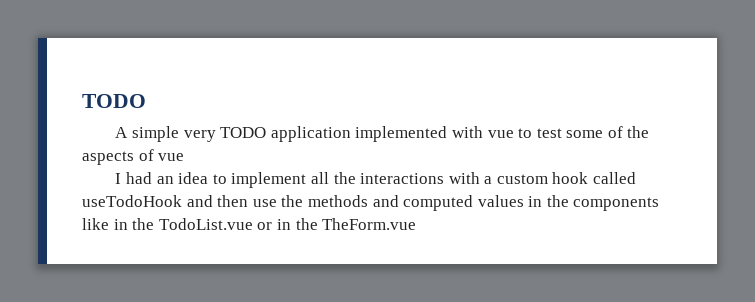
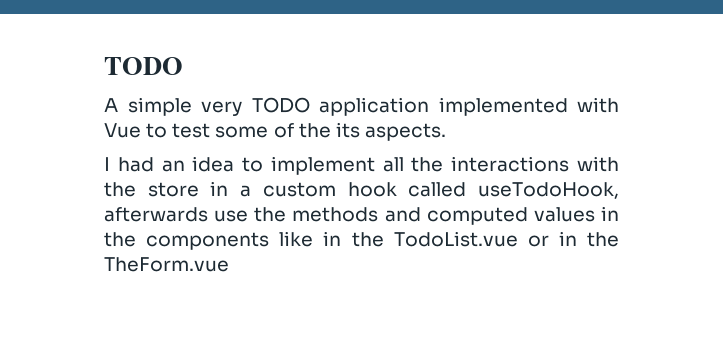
- A simple very TODO application implemented with vue to test some of the aspects of vue
+ A simple very TODO application implemented with Vue to test some of the its aspects.
- I had an idea to implement all the interactions with a custom hook called useTodoHook and then use the methods and computed values in the components like in the TodoList.vue or in the TheForm.vue
+ I had an idea to implement all the interactions with the store in a custom hook called useTodoHook, afterwards use the methods and computed values in the components like in the TodoList.vue or in the TheForm.vue

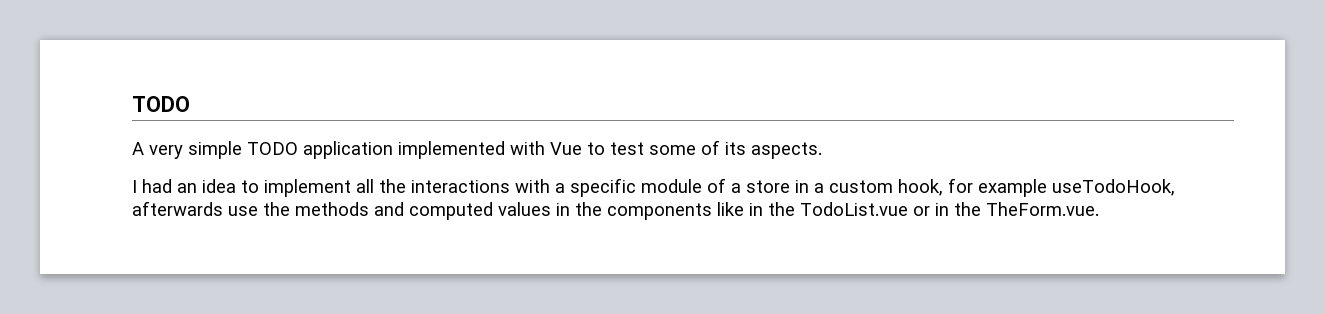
- A simple very TODO application implemented with Vue to test some of the its aspects.
+ A very simple TODO application implemented with Vue to test some of its aspects.
- I had an idea to implement all the interactions with the store in a custom hook called useTodoHook, afterwards use the methods and computed values in the components like in the TodoList.vue or in the TheForm.vue
+ I had an idea to implement all the interactions with a specific module of a store in a custom hook, for example useTodoHook, afterwards use the methods and computed values in the components like in the TodoList.vue or in the TheForm.vue.

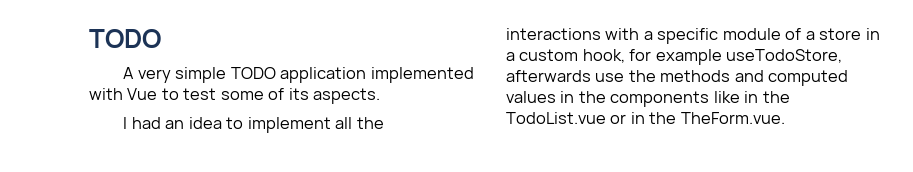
- I had an idea to implement all the interactions with a specific module of a store in a custom hook, for example useTodoHook, afterwards use the methods and computed values in the components like in the TodoList.vue or in the TheForm.vue.
+ I had an idea to implement all the interactions with a specific module of a store in a custom hook, for example useTodoStore, afterwards use the methods and computed values in the components like in the TodoList.vue or in the TheForm.vue.

